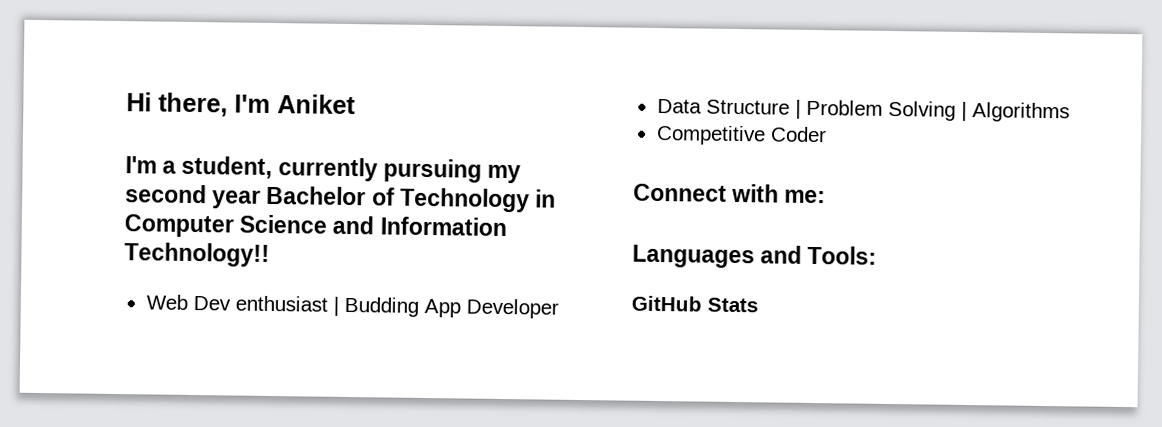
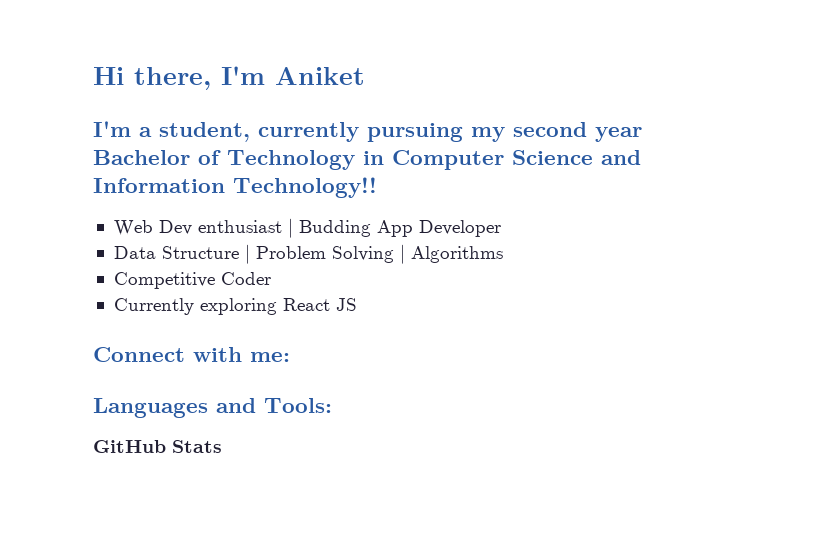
+ Currently exploring React JS

